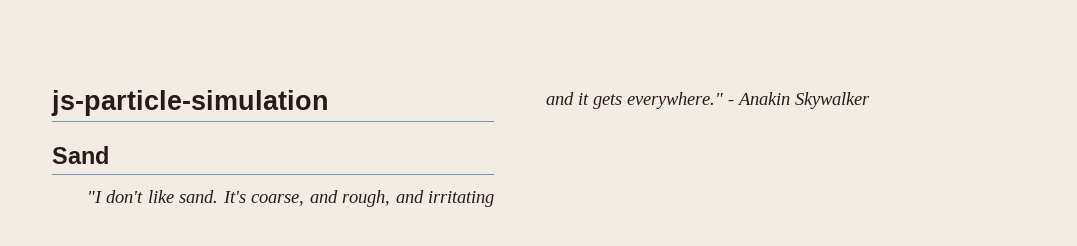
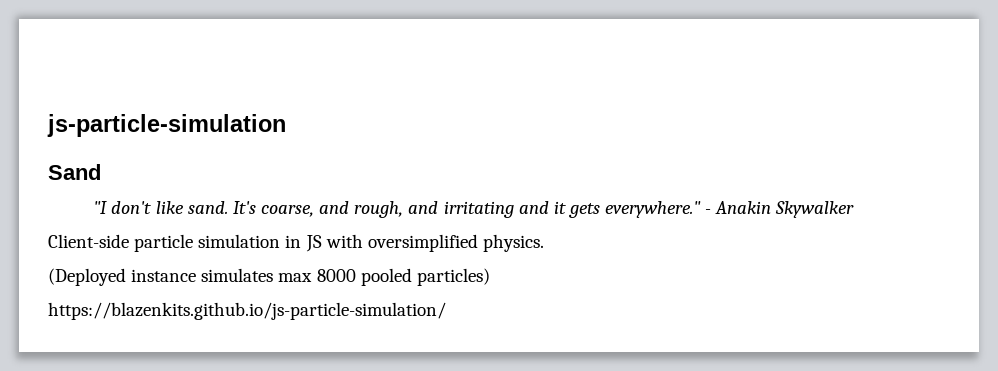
+ Client-side particle simulation in JS with oversimplified physics.
+ (Deployed instance simulates max 8000 pooled particles)
+ https://blazenkits.github.io/js-particle-simulation/

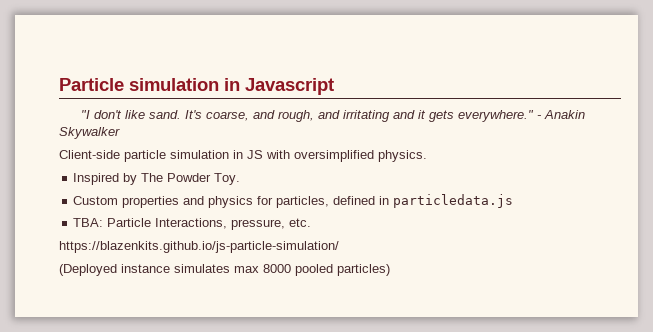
- js-particle-simulation
- Sand
+ Particle simulation in Javascript
+ Inspired by The Powder Toy.
+ Custom properties and physics for particles, defined in particledata.js
+ TBA: Particle Interactions, pressure, etc.
+ https://blazenkits.github.io/js-particle-simulation/
- https://blazenkits.github.io/js-particle-simulation/

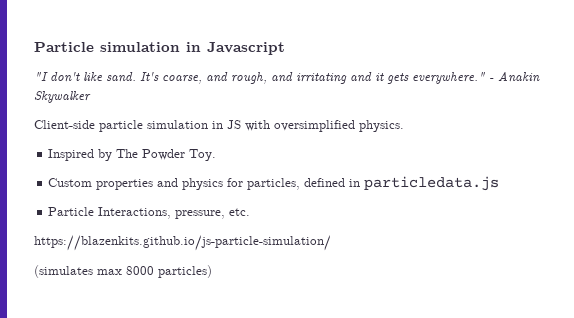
- TBA: Particle Interactions, pressure, etc.
+ Particle Interactions, pressure, etc.
- (Deployed instance simulates max 8000 pooled particles)
+ (simulates max 8000 particles)

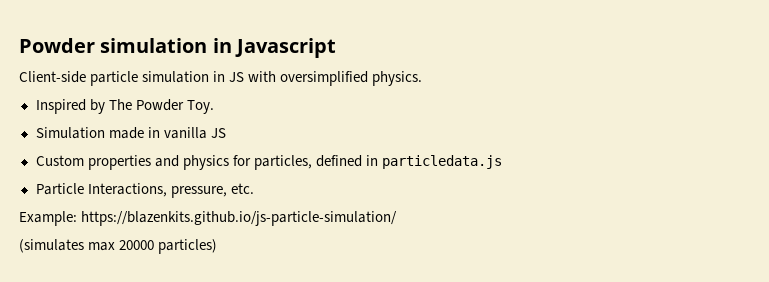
- Particle simulation in Javascript
+ Powder simulation in Javascript
- "I don't like sand. It's coarse, and rough, and irritating and it gets everywhere." - Anakin Skywalker
+ Simulation made in vanilla JS
- https://blazenkits.github.io/js-particle-simulation/
+ Example: https://blazenkits.github.io/js-particle-simulation/
- (simulates max 8000 particles)
+ (simulates max 20000 particles)

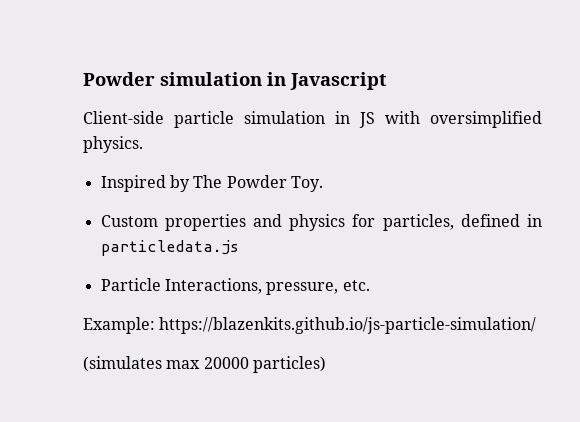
- Simulation made in vanilla JS

